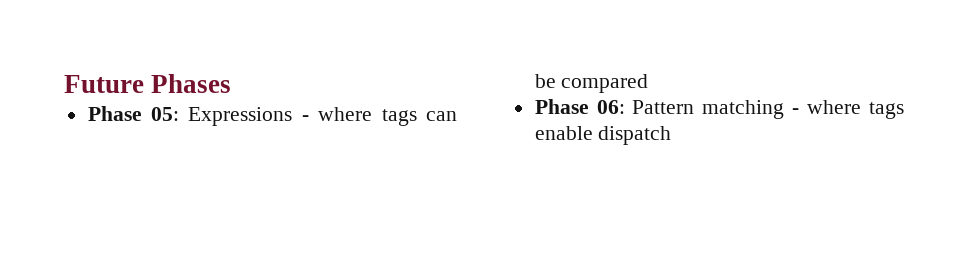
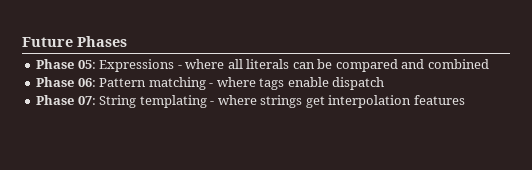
- Phase 05: Expressions - where tags can be compared
+ Phase 05: Expressions - where all literals can be compared and combined
+ Phase 07: String templating - where strings get interpolation features

